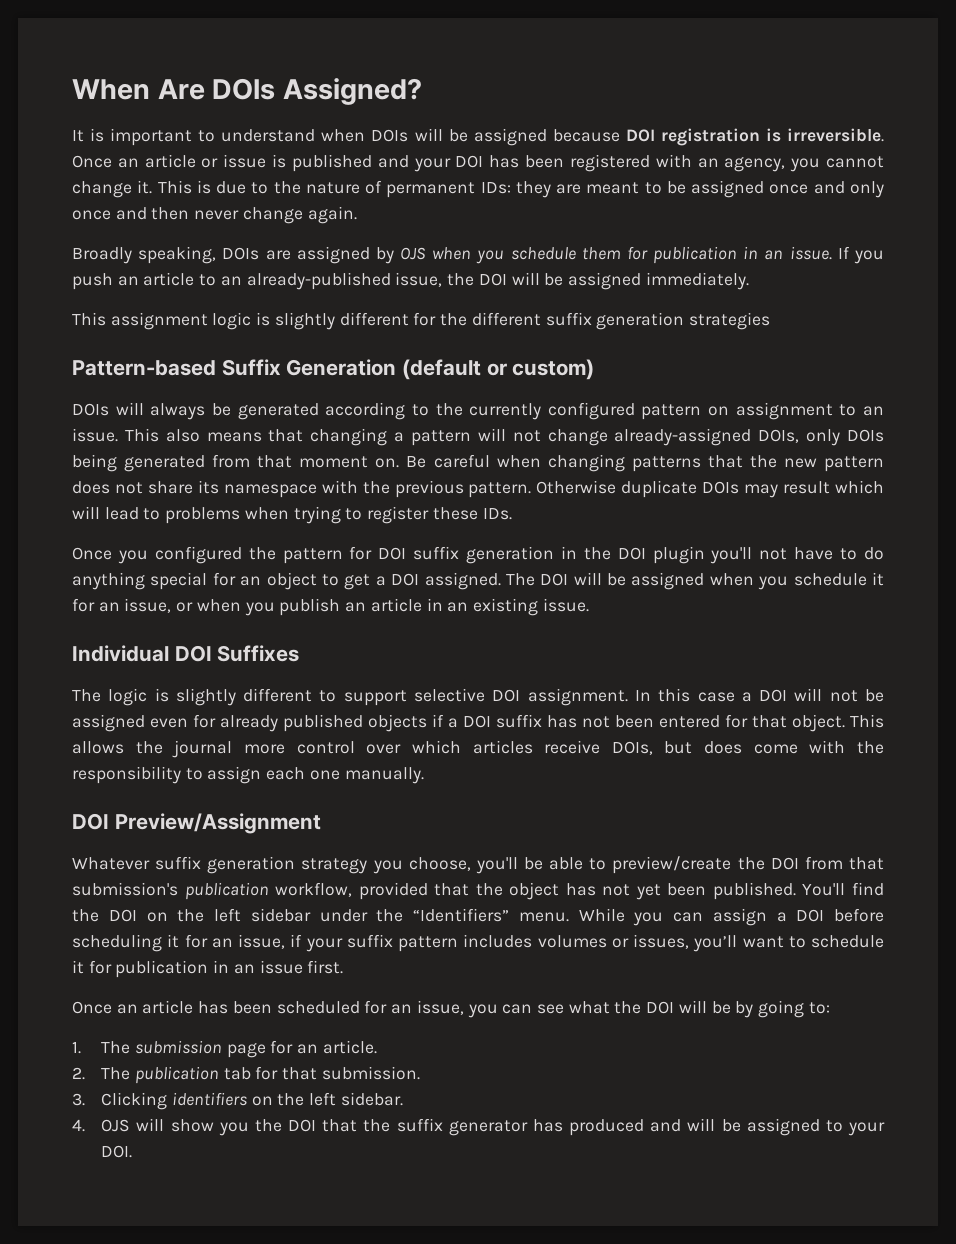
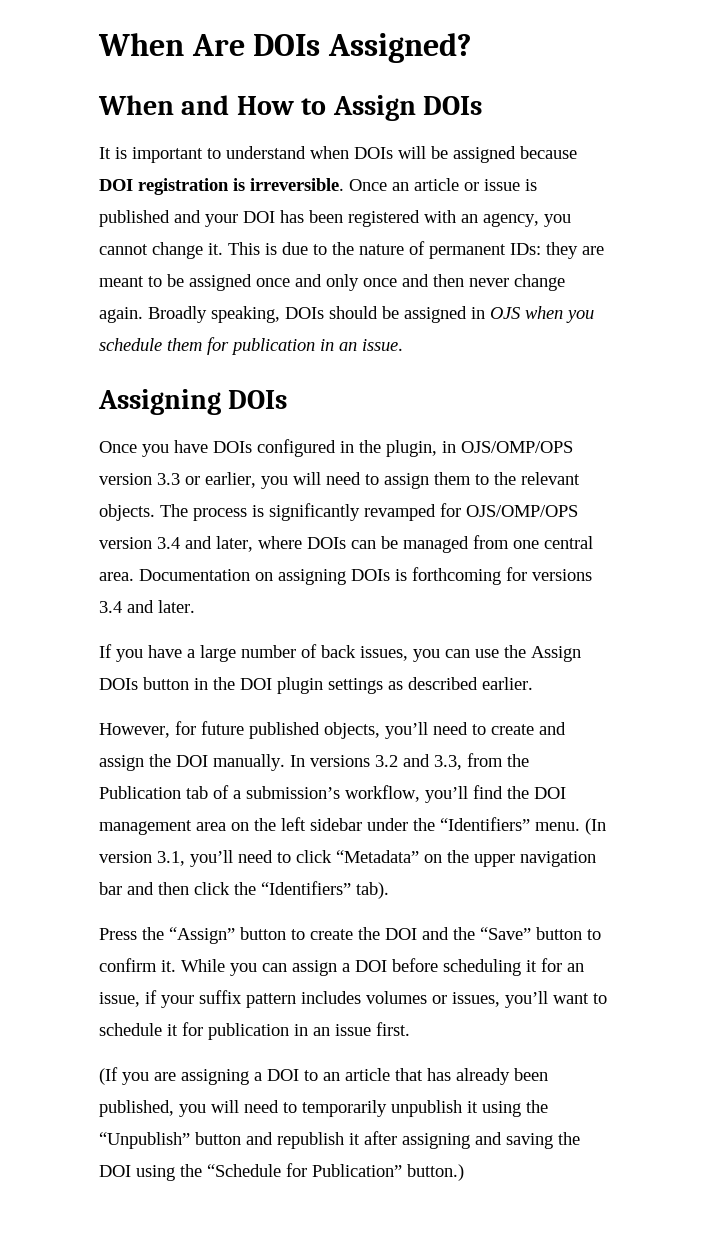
+ When and How to Assign DOIs
- This is due to the nature of permanent IDs: they are meant to be assigned once and only once and then never change again.
- Broadly speaking, DOIs are assigned by OJS when you schedule them for publication in an issue. If you push an article to an already-published issue, the DOI will be assigned immediately.
- This assignment logic is slightly different for the different suffix generation strategies
- Pattern-based Suffix Generation (default or custom)
- DOIs will always be generated according to the currently configured pattern on assignment to an issue. This also means that changing a pattern will not change already-assigned DOIs, only DOIs being generated from that moment on. Be careful when changing patterns that the new pattern does not share its namespace with the previous pattern. Otherwise duplicate DOIs may result which will lead to problems when trying to register these IDs.
- Once you configured the pattern for DOI suffix generation in the DOI plugin you'll not have to do anything special for an object to get a DOI assigned. The DOI will be assigned when you schedule it for an issue, or when you publish an article in an existing issue.
- Individual DOI Suffixes
- The logic is slightly different to support selective DOI assignment. In this case a DOI will not be assigned even for already published objects if a DOI suffix has not been entered for that object. This allows the journal more control over which articles receive DOIs, but does come with the responsibility to assign each one manually.
- DOI Preview/Assignment
- Whatever suffix generation strategy you choose, you'll be able to preview/create the DOI from that submission's publication workflow, provided that the object has not yet been published. You'll find the DOI on the left sidebar under the “Identifiers” menu.
+ This is due to the nature of permanent IDs: they are meant to be assigned once and only once and then never change again. Broadly speaking, DOIs should be assigned in OJS when you schedule them for publication in an issue.
+ Assigning DOIs
+ Once you have DOIs configured in the plugin, in OJS/OMP/OPS version 3.3 or earlier, you will need to assign them to the relevant objects. The process is significantly revamped for OJS/OMP/OPS version 3.4 and later, where DOIs can be managed from one central area. Documentation on assigning DOIs is forthcoming for versions 3.4 and later.
+ If you have a large number of back issues, you can use the Assign DOIs button in the DOI plugin settings as described earlier.
+ However, for future published objects, you’ll need to create and assign the DOI manually. In versions 3.2 and 3.3, from the Publication tab of a submission’s workflow, you’ll find the DOI management area on the left sidebar under the “Identifiers” menu.
+ (In version 3.1, you’ll need to click “Metadata” on the upper navigation bar and then click the “Identifiers” tab).
+ Press the “Assign” button to create the DOI and the “Save” button to confirm it.
- Once an article has been scheduled for an issue, you can see what the DOI will be by going to:
- 1. The submission page for an article.
- 2. The publication tab for that submission.
- 3. Clicking identifiers on the left sidebar.
- 4. OJS will show you the DOI that the suffix generator has produced and will be assigned to your DOI.
+ (If you are assigning a DOI to an article that has already been published, you will need to temporarily unpublish it using the “Unpublish” button and republish it after assigning and saving the DOI using the “Schedule for Publication” button.)

